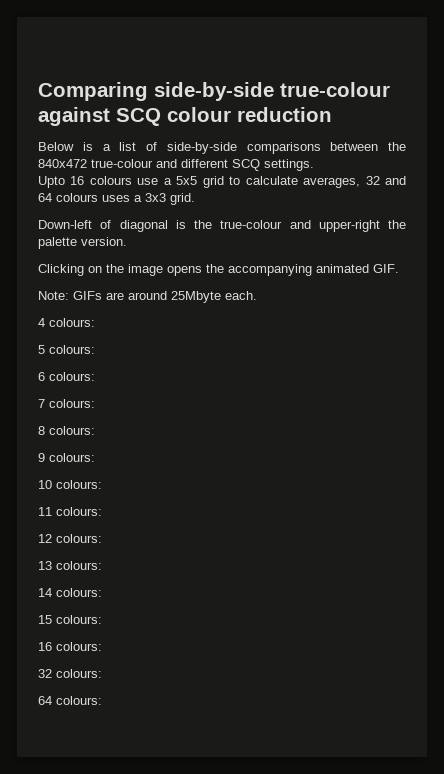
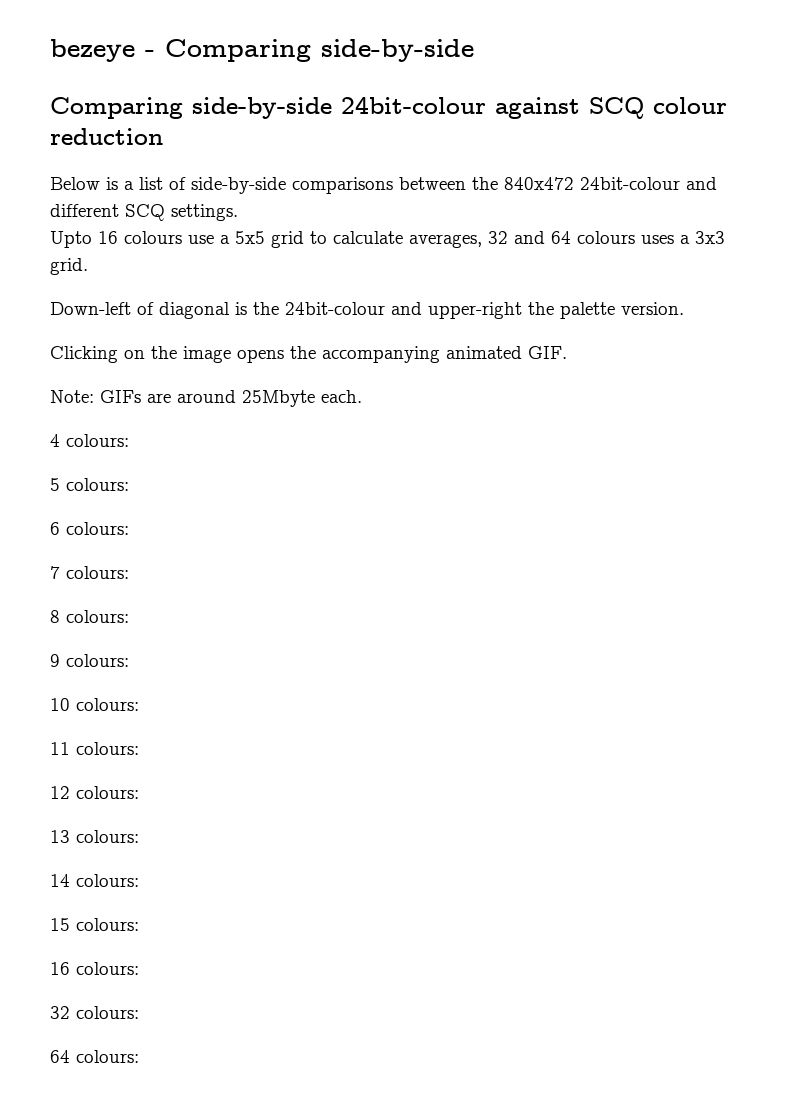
- Comparing side-by-side true-colour against SCQ colour reduction
+ bezeye - Comparing side-by-side
+ Comparing side-by-side 24bit-colour against SCQ colour reduction
- Below is a list of side-by-side comparisons between the 840x472 true-colour and different SCQ settings.
+ Below is a list of side-by-side comparisons between the 840x472 24bit-colour and different SCQ settings.
- Down-left of diagonal is the true-colour and upper-right the palette version.
+ Down-left of diagonal is the 24bit-colour and upper-right the palette version.

